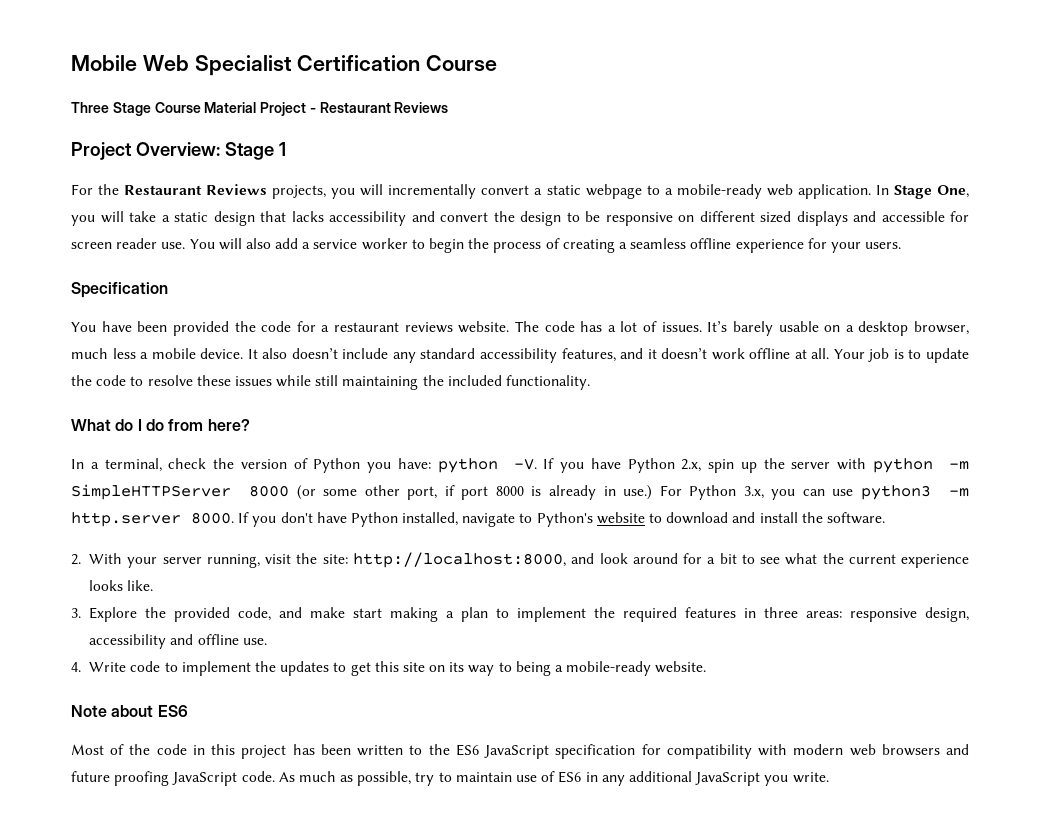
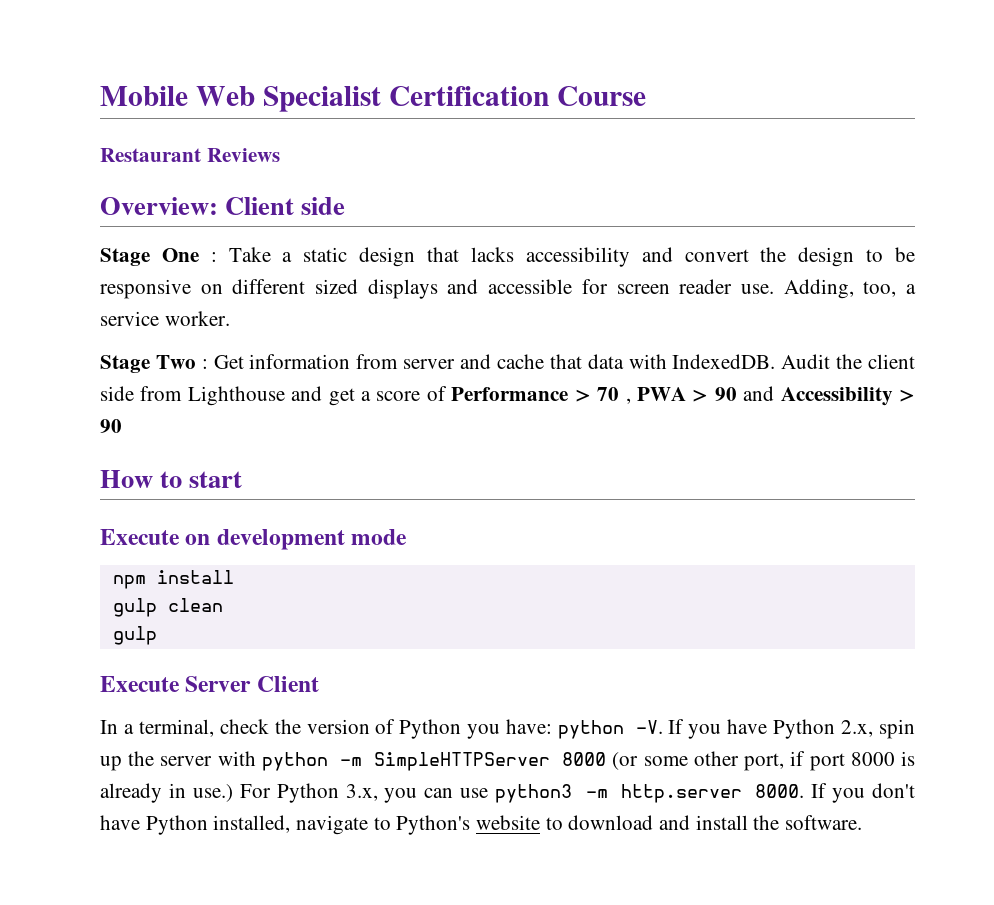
- Three Stage Course Material Project - Restaurant Reviews
- Project Overview: Stage 1
- For the Restaurant Reviews projects, you will incrementally convert a static webpage to a mobile-ready web application. In Stage One, you will take a static design that lacks accessibility and convert the design to be responsive on different sized displays and accessible for screen reader use.
+ Restaurant Reviews
+ Overview: Client side
+ Stage One : Take a static design that lacks accessibility and convert the design to be responsive on different sized displays and accessible for screen reader use.
- You will also add a service worker to begin the process of creating a seamless offline experience for your users.
- Specification
- You have been provided the code for a restaurant reviews website. The code has a lot of issues. It’s barely usable on a desktop browser, much less a mobile device. It also doesn’t include any standard accessibility features, and it doesn’t work offline at all. Your job is to update the code to resolve these issues while still maintaining the included functionality.
- What do I do from here?
+ Adding, too, a service worker.
+ Stage Two : Get information from server and cache that data with IndexedDB. Audit the client side from Lighthouse and get a score of Performance > 70 , PWA > 90 and Accessibility > 90
+ How to start
+ Execute on development mode
+ npm install
+ gulp clean
+ gulp
+ Execute Server Client
- 2. With your server running, visit the site: http://localhost:8000, and look around for a bit to see what the current experience looks like.
- 3. Explore the provided code, and make start making a plan to implement the required features in three areas: responsive design, accessibility and offline use.
- 4. Write code to implement the updates to get this site on its way to being a mobile-ready website.
- Note about ES6
- Most of the code in this project has been written to the ES6 JavaScript specification for compatibility with modern web browsers and future proofing JavaScript code. As much as possible, try to maintain use of ES6 in any additional JavaScript you write.

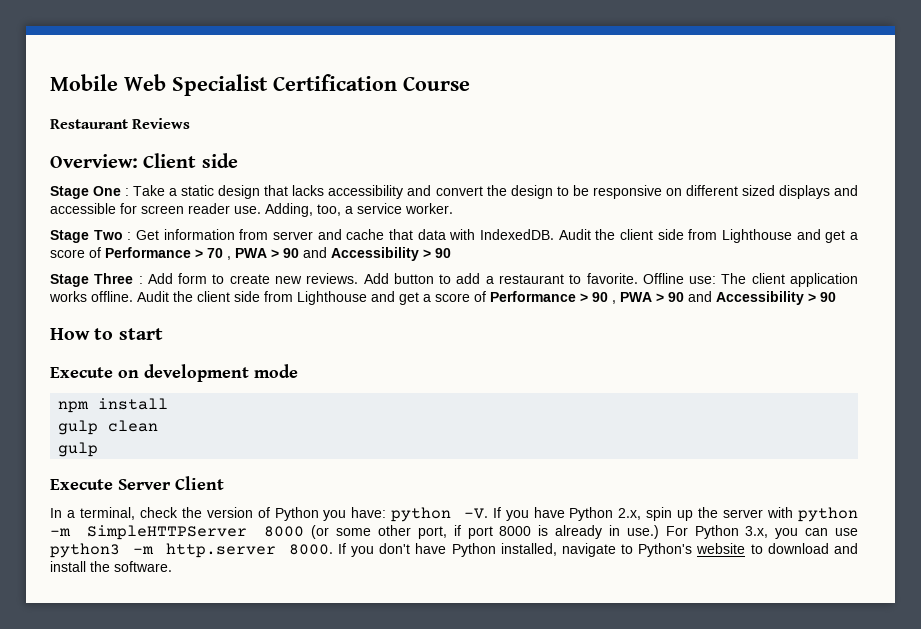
+ Stage Three : Add form to create new reviews. Add button to add a restaurant to favorite. Offline use: The client application works offline. Audit the client side from Lighthouse and get a score of Performance > 90 , PWA > 90 and Accessibility > 90

